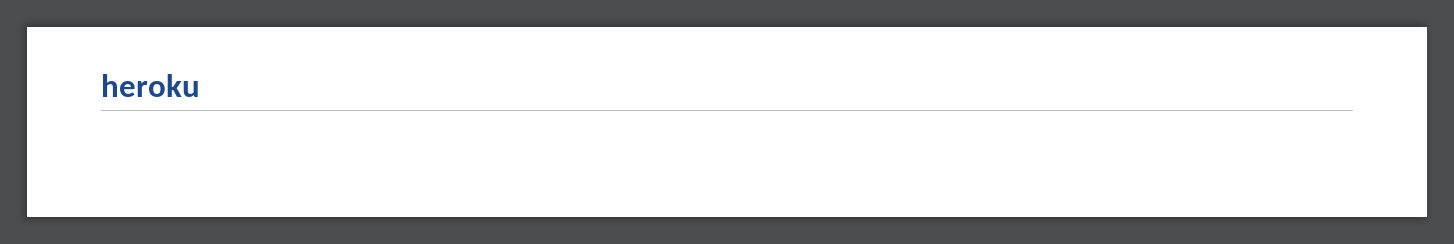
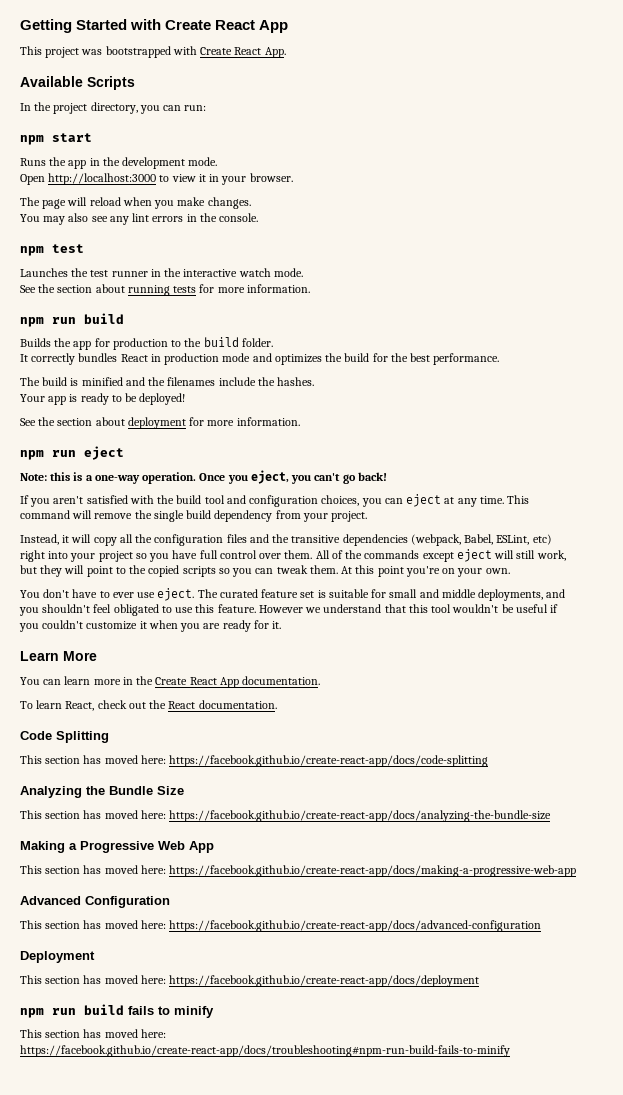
- heroku
+ Getting Started with Create React App
+ This project was bootstrapped with Create React App.
+ Available Scripts
+ In the project directory, you can run:
+ npm start
+ Runs the app in the development mode.
+ Open http://localhost:3000 to view it in your browser.
+ The page will reload when you make changes.
+ You may also see any lint errors in the console.
+ npm test
+ Launches the test runner in the interactive watch mode.
+ See the section about running tests for more information.
+ npm run build
+ Builds the app for production to the build folder.
+ It correctly bundles React in production mode and optimizes the build for the best performance.
+ The build is minified and the filenames include the hashes.
+ Your app is ready to be deployed!
+ See the section about deployment for more information.
+ npm run eject
+ Note: this is a one-way operation. Once you eject, you can't go back!
+ If you aren't satisfied with the build tool and configuration choices, you can eject at any time. This command will remove the single build dependency from your project.
+ Instead, it will copy all the configuration files and the transitive dependencies (webpack, Babel, ESLint, etc) right into your project so you have full control over them. All of the commands except eject will still work, but they will point to the copied scripts so you can tweak them. At this point you're on your own.
+ You don't have to ever use eject. The curated feature set is suitable for small and middle deployments, and you shouldn't feel obligated to use this feature. However we understand that this tool wouldn't be useful if you couldn't customize it when you are ready for it.
+ Learn More
+ You can learn more in the Create React App documentation.
+ To learn React, check out the React documentation.
+ Code Splitting
+ This section has moved here: https://facebook.github.io/create-react-app/docs/code-splitting
+ Analyzing the Bundle Size
+ This section has moved here: https://facebook.github.io/create-react-app/docs/analyzing-the-bundle-size
+ Making a Progressive Web App
+ This section has moved here: https://facebook.github.io/create-react-app/docs/making-a-progressive-web-app
+ Advanced Configuration
+ This section has moved here: https://facebook.github.io/create-react-app/docs/advanced-configuration
+ Deployment
+ This section has moved here: https://facebook.github.io/create-react-app/docs/deployment
+ npm run build fails to minify
+ This section has moved here: https://facebook.github.io/create-react-app/docs/troubleshooting#npm-run-build-fails-to-minify

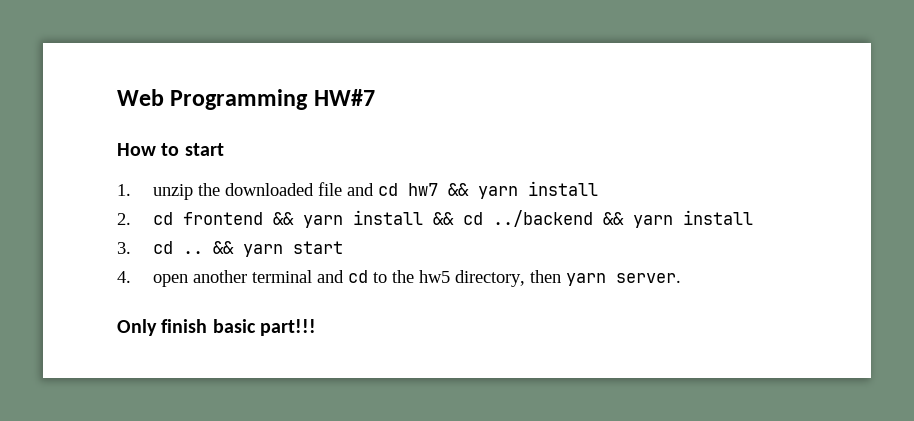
- Getting Started with Create React App
- This project was bootstrapped with Create React App.
- Available Scripts
- In the project directory, you can run:
- npm start
- Runs the app in the development mode.
- Open http://localhost:3000 to view it in your browser.
- The page will reload when you make changes.
- You may also see any lint errors in the console.
- npm test
- Launches the test runner in the interactive watch mode.
- See the section about running tests for more information.
- npm run build
- Builds the app for production to the build folder.
- It correctly bundles React in production mode and optimizes the build for the best performance.
- The build is minified and the filenames include the hashes.
- Your app is ready to be deployed!
- See the section about deployment for more information.
- npm run eject
- Note: this is a one-way operation. Once you eject, you can't go back!
- If you aren't satisfied with the build tool and configuration choices, you can eject at any time. This command will remove the single build dependency from your project.
- Instead, it will copy all the configuration files and the transitive dependencies (webpack, Babel, ESLint, etc) right into your project so you have full control over them. All of the commands except eject will still work, but they will point to the copied scripts so you can tweak them. At this point you're on your own.
- You don't have to ever use eject. The curated feature set is suitable for small and middle deployments, and you shouldn't feel obligated to use this feature. However we understand that this tool wouldn't be useful if you couldn't customize it when you are ready for it.
- Learn More
- You can learn more in the Create React App documentation.
- To learn React, check out the React documentation.
- Code Splitting
- This section has moved here: https://facebook.github.io/create-react-app/docs/code-splitting
- Analyzing the Bundle Size
- This section has moved here: https://facebook.github.io/create-react-app/docs/analyzing-the-bundle-size
- Making a Progressive Web App
- This section has moved here: https://facebook.github.io/create-react-app/docs/making-a-progressive-web-app
- Advanced Configuration
- This section has moved here: https://facebook.github.io/create-react-app/docs/advanced-configuration
- Deployment
- This section has moved here: https://facebook.github.io/create-react-app/docs/deployment
- npm run build fails to minify
- This section has moved here: https://facebook.github.io/create-react-app/docs/troubleshooting#npm-run-build-fails-to-minify
+ Web Programming HW#7
+ How to start
+ 1. unzip the downloaded file and cd hw7 && yarn install
+ 2. cd frontend && yarn install && cd ../backend && yarn install
+ 3. cd .. && yarn start
+ 4. open another terminal and cd to the hw5 directory, then yarn server.
+ Only finish basic part!!!

